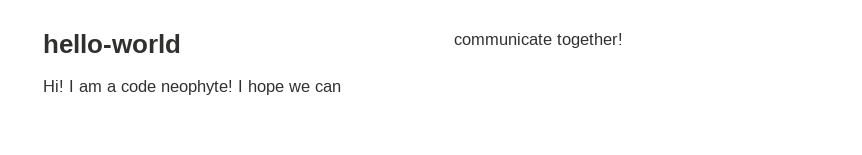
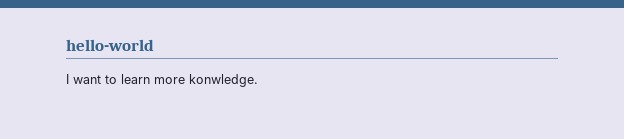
- Hi! I am a code neophyte! I hope we can communicate together!
+ I want to learn more konwledge.

